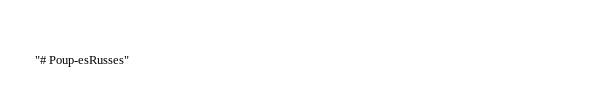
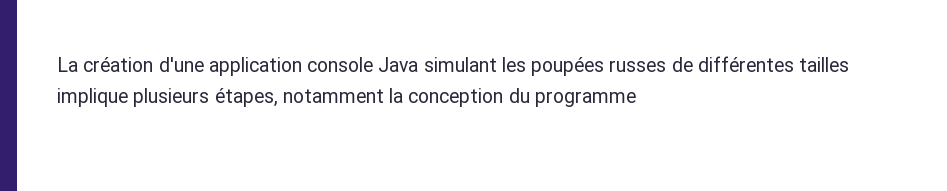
- "# Poup-esRusses"
+ La création d'une application console Java simulant les poupées russes de différentes tailles implique plusieurs étapes, notamment la conception du programme

